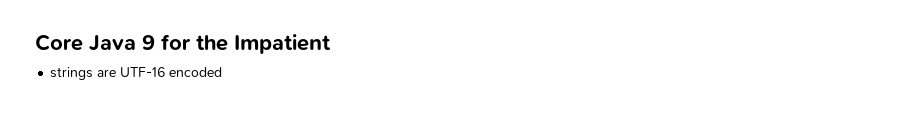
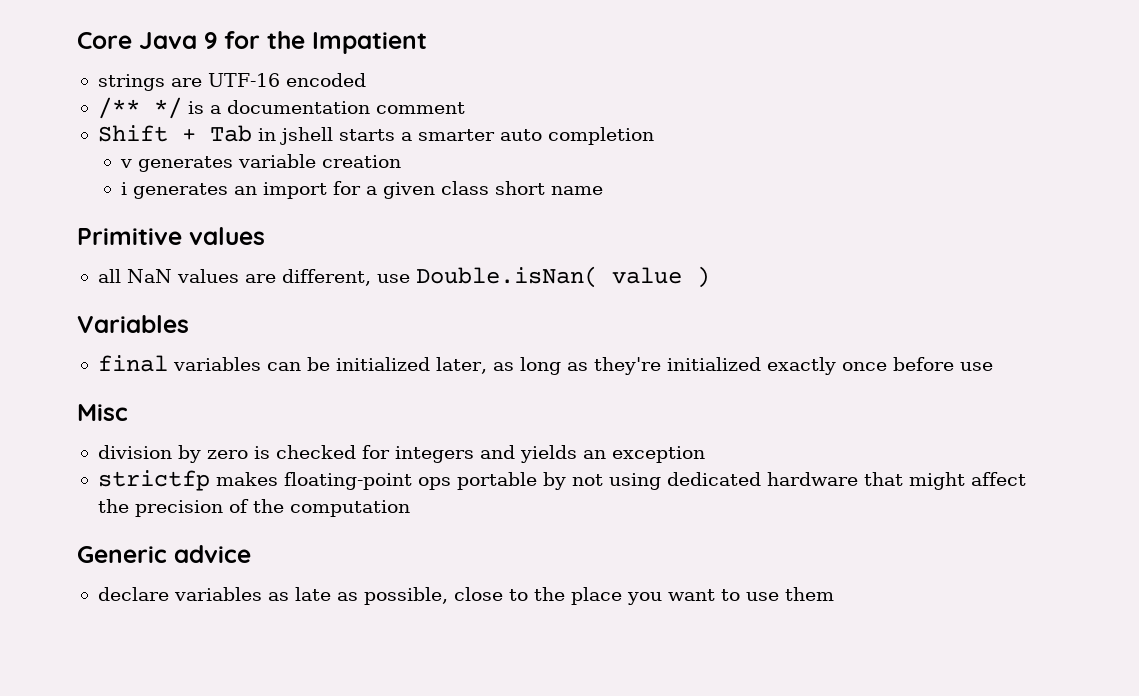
+ /** */ is a documentation comment
+ Shift + Tab in jshell starts a smarter auto completion
+ v generates variable creation
+ i generates an import for a given class short name
+ Primitive values
+ all NaN values are different, use Double.isNan( value )
+ Variables
+ final variables can be initialized later, as long as they're initialized exactly once before use
+ Misc
+ division by zero is checked for integers and yields an exception
+ strictfp makes floating-point ops portable by not using dedicated hardware that might affect the precision of the computation
+ Generic advice
+ declare variables as late as possible, close to the place you want to use them

